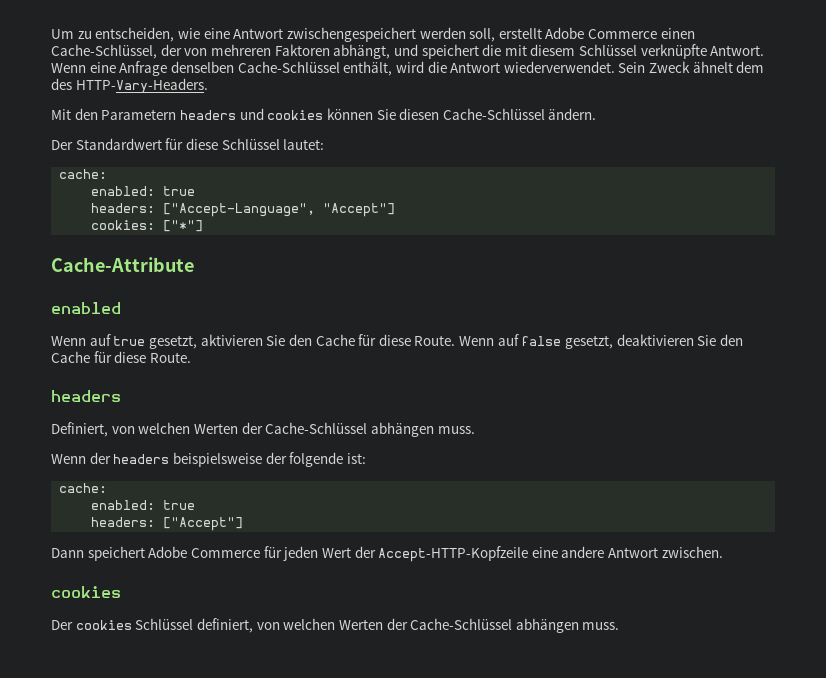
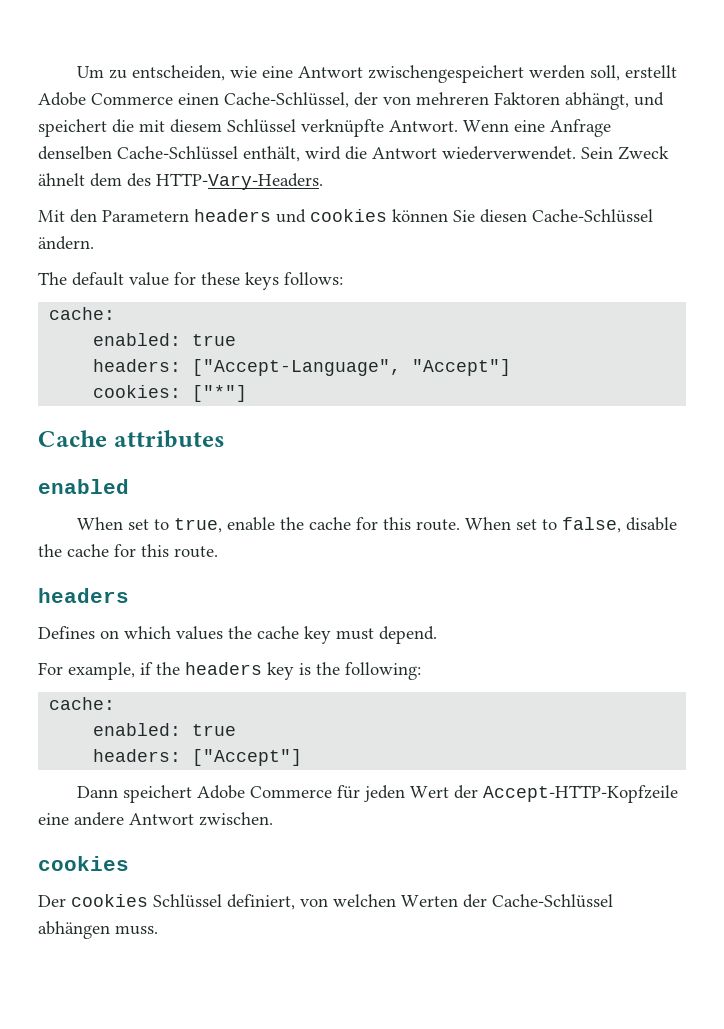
- Der Standardwert für diese Schlüssel lautet:
+ The default value for these keys follows:
- Cache-Attribute
+ Cache attributes
- Wenn auf true gesetzt, aktivieren Sie den Cache für diese Route. Wenn auf false gesetzt, deaktivieren Sie den Cache für diese Route.
+ When set to true, enable the cache for this route. When set to false, disable the cache for this route.
  headers
- Definiert, von welchen Werten der Cache-Schlüssel abhängen muss.
- Wenn der headers beispielsweise der folgende ist:
+ Defines on which values the cache key must depend.
+ For example, if the headers key is the following:

